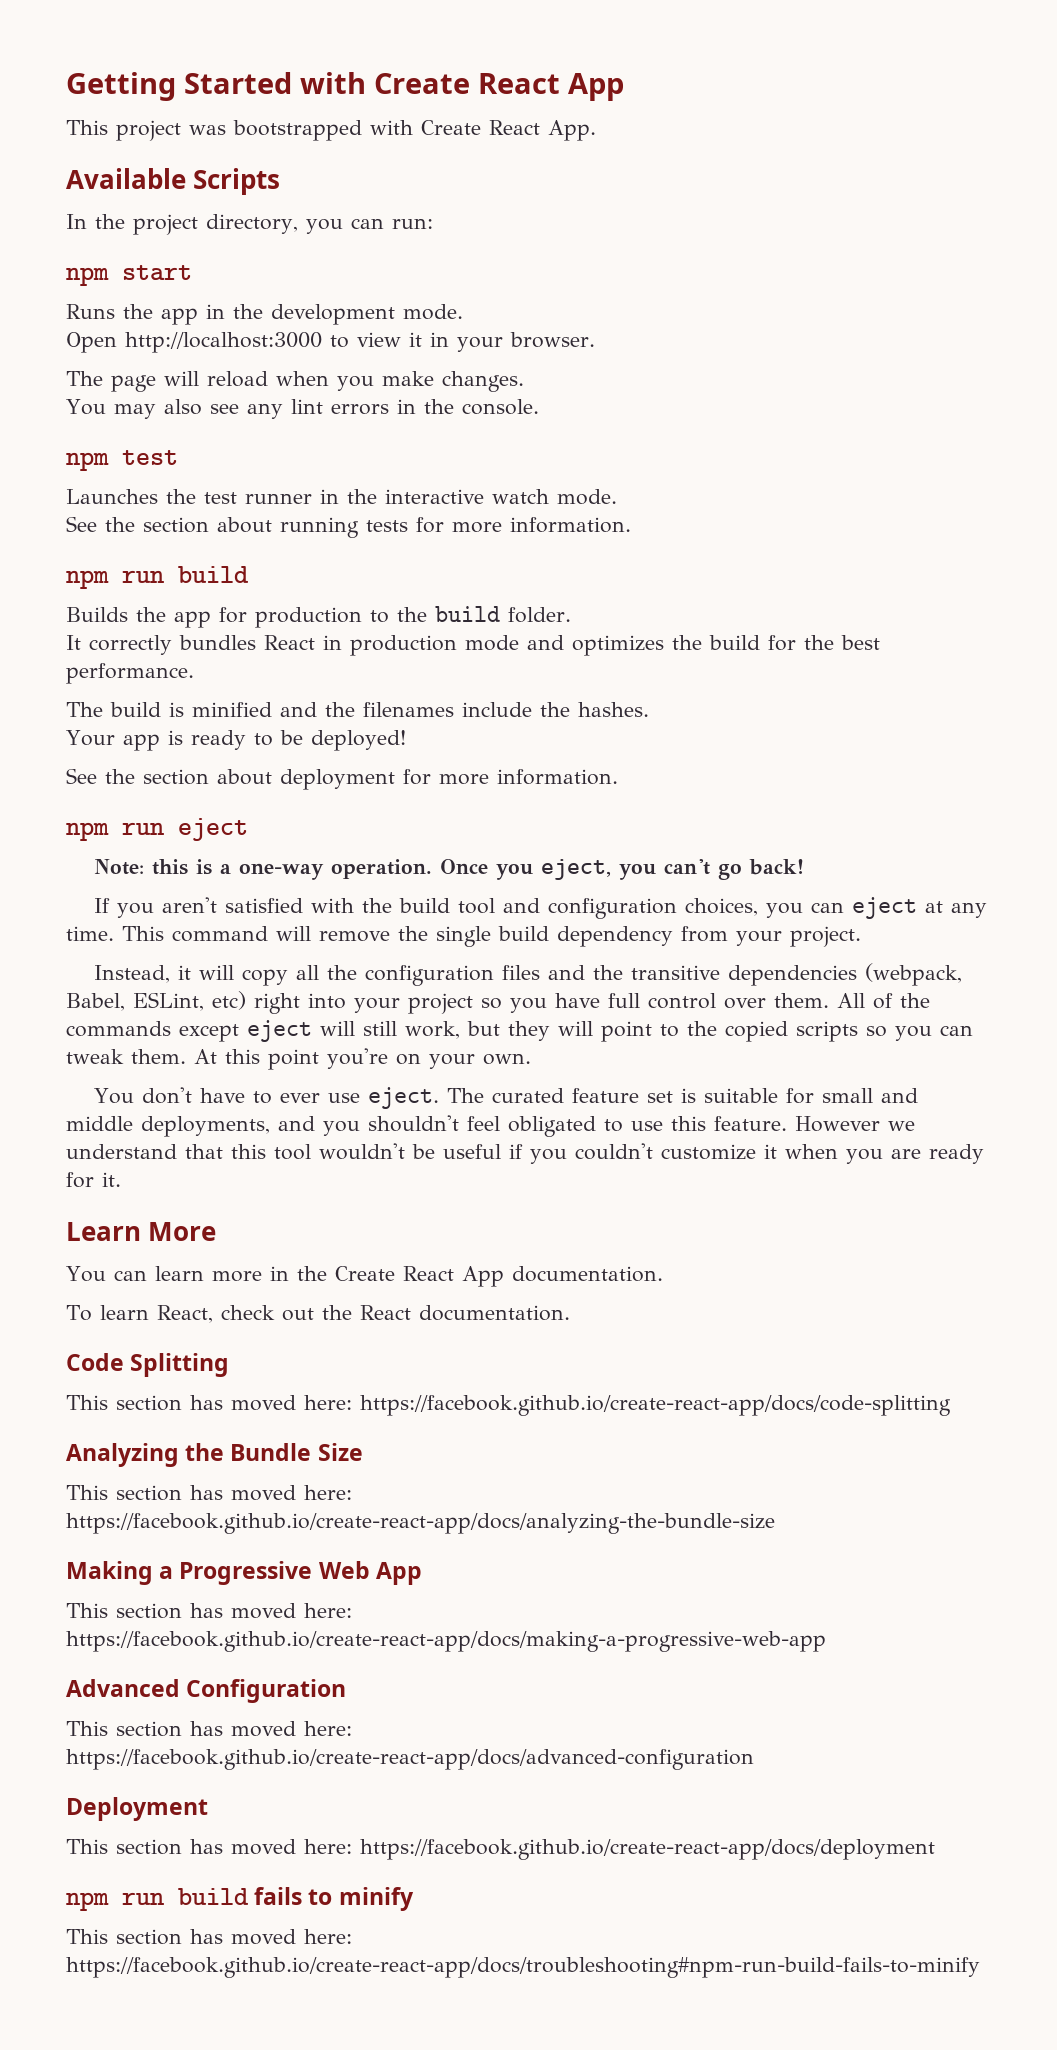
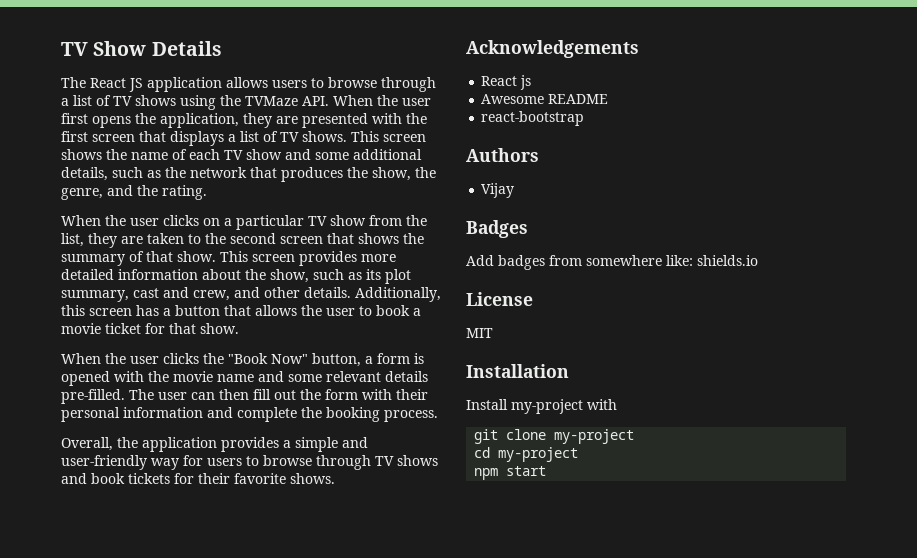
- Getting Started with Create React App
- This project was bootstrapped with Create React App.
- Available Scripts
- In the project directory, you can run:
+ TV Show Details
+ The React JS application allows users to browse through a list of TV shows using the TVMaze API. When the user first opens the application, they are presented with the first screen that displays a list of TV shows. This screen shows the name of each TV show and some additional details, such as the network that produces the show, the genre, and the rating.
+ When the user clicks on a particular TV show from the list, they are taken to the second screen that shows the summary of that show. This screen provides more detailed information about the show, such as its plot summary, cast and crew, and other details. Additionally, this screen has a button that allows the user to book a movie ticket for that show.
+ When the user clicks the "Book Now" button, a form is opened with the movie name and some relevant details pre-filled. The user can then fill out the form with their personal information and complete the booking process.
+ Overall, the application provides a simple and user-friendly way for users to browse through TV shows and book tickets for their favorite shows.
+ Acknowledgements
+ React js
+ Awesome README
+ react-bootstrap
+ Authors
+ Vijay
+ Badges
+ Add badges from somewhere like: shields.io
+ License
+ MIT
+ Installation
+ Install my-project with
+ git clone my-project
+ cd my-project
  npm start
- Runs the app in the development mode.
- Open http://localhost:3000 to view it in your browser.
- The page will reload when you make changes.
- You may also see any lint errors in the console.
- npm test
- Launches the test runner in the interactive watch mode.
- See the section about running tests for more information.
- npm run build
- Builds the app for production to the build folder.
- It correctly bundles React in production mode and optimizes the build for the best performance.
- The build is minified and the filenames include the hashes.
- Your app is ready to be deployed!
- See the section about deployment for more information.
- npm run eject
- Note: this is a one-way operation. Once you eject, you can't go back!
- If you aren't satisfied with the build tool and configuration choices, you can eject at any time. This command will remove the single build dependency from your project.
- Instead, it will copy all the configuration files and the transitive dependencies (webpack, Babel, ESLint, etc) right into your project so you have full control over them. All of the commands except eject will still work, but they will point to the copied scripts so you can tweak them. At this point you're on your own.
- You don't have to ever use eject. The curated feature set is suitable for small and middle deployments, and you shouldn't feel obligated to use this feature. However we understand that this tool wouldn't be useful if you couldn't customize it when you are ready for it.
- Learn More
- You can learn more in the Create React App documentation.
- To learn React, check out the React documentation.
- Code Splitting
- This section has moved here: https://facebook.github.io/create-react-app/docs/code-splitting
- Analyzing the Bundle Size
- This section has moved here: https://facebook.github.io/create-react-app/docs/analyzing-the-bundle-size
- Making a Progressive Web App
- This section has moved here: https://facebook.github.io/create-react-app/docs/making-a-progressive-web-app
- Advanced Configuration
- This section has moved here: https://facebook.github.io/create-react-app/docs/advanced-configuration
- Deployment
- This section has moved here: https://facebook.github.io/create-react-app/docs/deployment
- npm run build fails to minify
- This section has moved here: https://facebook.github.io/create-react-app/docs/troubleshooting#npm-run-build-fails-to-minify

